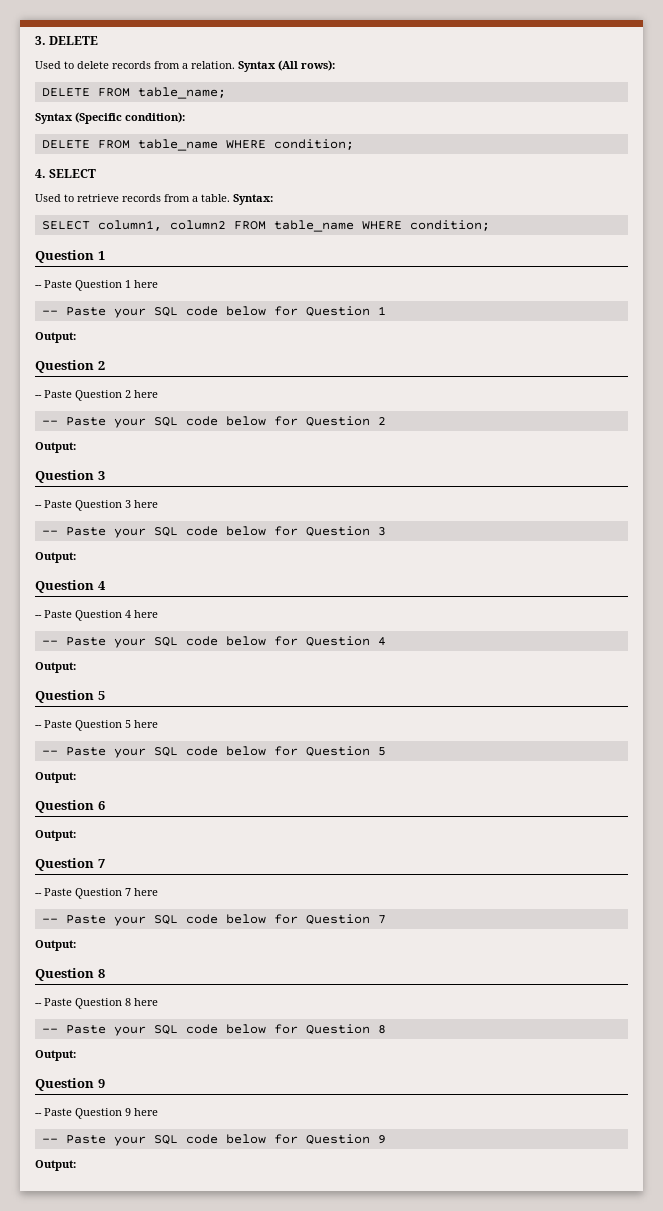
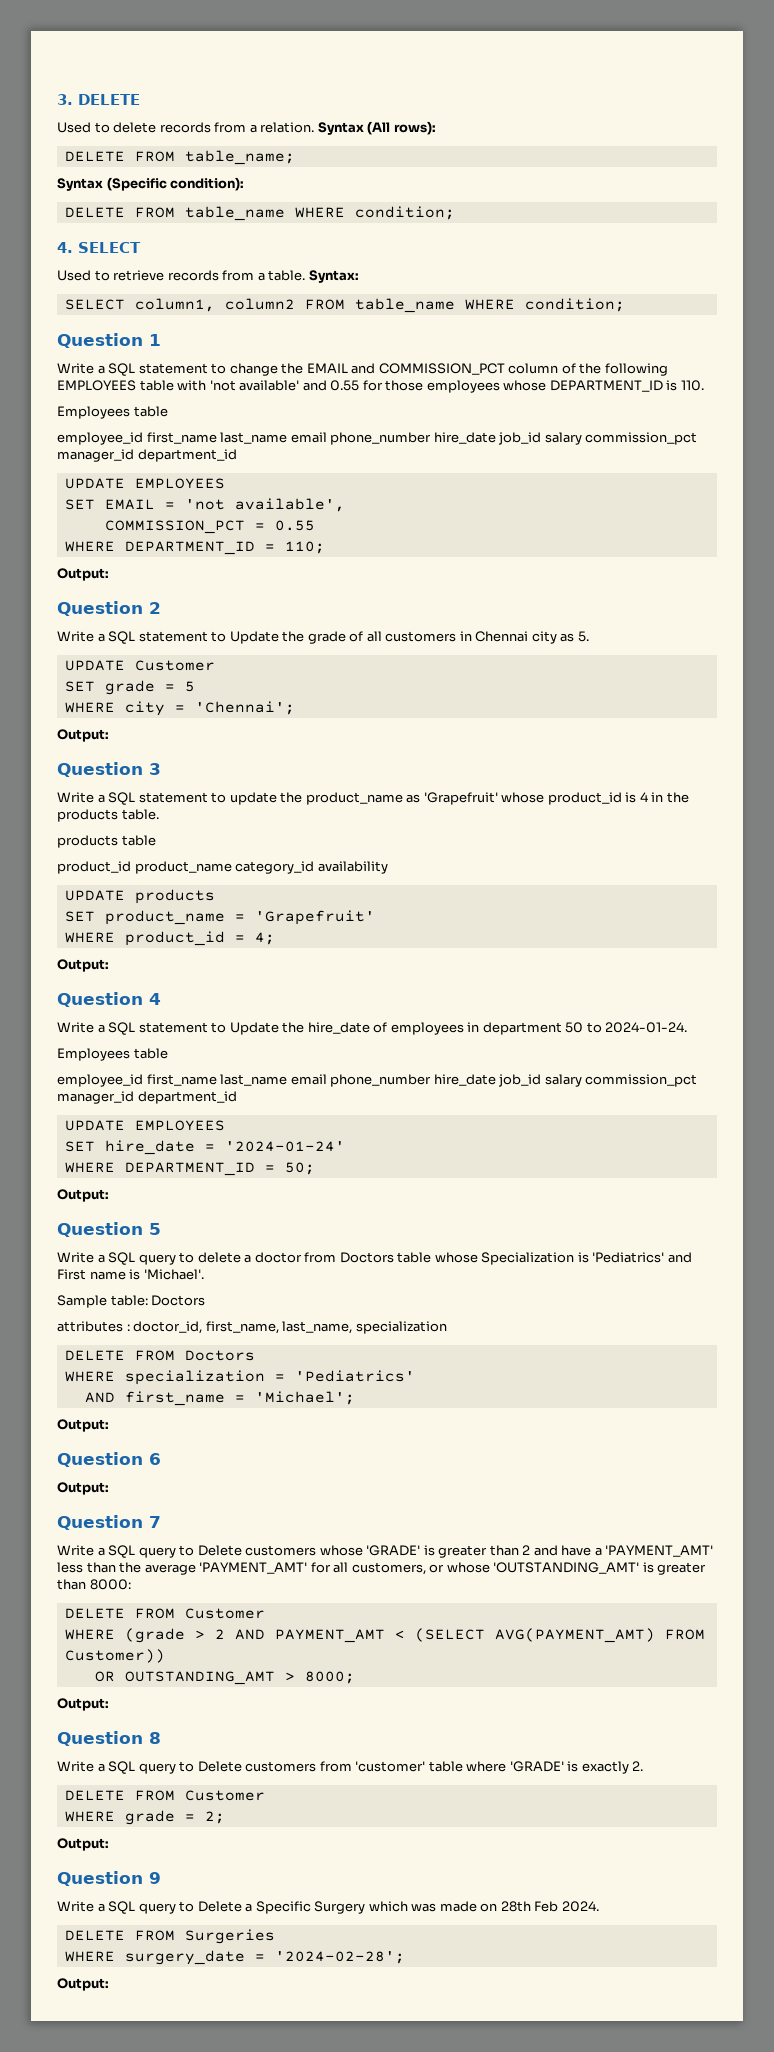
- -- Paste Question 1 here
- -- Paste your SQL code below for Question 1
+ Write a SQL statement to change the EMAIL and COMMISSION_PCT column of the following EMPLOYEES table with 'not available' and 0.55 for those employees whose DEPARTMENT_ID is 110.
+ Employees table
+ employee_id first_name last_name email phone_number hire_date job_id salary commission_pct manager_id department_id
+ UPDATE EMPLOYEES
+ SET EMAIL = 'not available',
+ COMMISSION_PCT = 0.55
+ WHERE DEPARTMENT_ID = 110;
  Output:
  Question 2
- -- Paste Question 2 here
- -- Paste your SQL code below for Question 2
+ Write a SQL statement to Update the grade of all customers in Chennai city as 5.
+ UPDATE Customer
+ SET grade = 5
+ WHERE city = 'Chennai';
  Output:
  Question 3
- -- Paste Question 3 here
- -- Paste your SQL code below for Question 3
+ Write a SQL statement to update the product_name as 'Grapefruit' whose product_id is 4 in the products table.
+ products table
+ product_id product_name category_id availability
+ UPDATE products
+ SET product_name = 'Grapefruit'
+ WHERE product_id = 4;
  Output:
  Question 4
- -- Paste Question 4 here
- -- Paste your SQL code below for Question 4
+ Write a SQL statement to Update the hire_date of employees in department 50 to 2024-01-24.
+ Employees table
+ employee_id first_name last_name email phone_number hire_date job_id salary commission_pct manager_id department_id
+ UPDATE EMPLOYEES
+ SET hire_date = '2024-01-24'
+ WHERE DEPARTMENT_ID = 50;
  Output:
  Question 5
- -- Paste Question 5 here
- -- Paste your SQL code below for Question 5
+ Write a SQL query to delete a doctor from Doctors table whose Specialization is 'Pediatrics' and First name is 'Michael'.
+ Sample table: Doctors
+ attributes : doctor_id, first_name, last_name, specialization
+ DELETE FROM Doctors
+ WHERE specialization = 'Pediatrics'
+ AND first_name = 'Michael';
- -- Paste Question 7 here
- -- Paste your SQL code below for Question 7
+ Write a SQL query to Delete customers whose 'GRADE' is greater than 2 and have a 'PAYMENT_AMT' less than the average 'PAYMENT_AMT' for all customers, or whose 'OUTSTANDING_AMT' is greater than 8000:
+ DELETE FROM Customer
+ WHERE (grade > 2 AND PAYMENT_AMT < (SELECT AVG(PAYMENT_AMT) FROM Customer))
+ OR OUTSTANDING_AMT > 8000;
  Output:
  Question 8
- -- Paste Question 8 here
- -- Paste your SQL code below for Question 8
+ Write a SQL query to Delete customers from 'customer' table where 'GRADE' is exactly 2.
+ DELETE FROM Customer
+ WHERE grade = 2;
  Output:
  Question 9
- -- Paste Question 9 here
- -- Paste your SQL code below for Question 9
+ Write a SQL query to Delete a Specific Surgery which was made on 28th Feb 2024.
+ DELETE FROM Surgeries
+ WHERE surgery_date = '2024-02-28';

